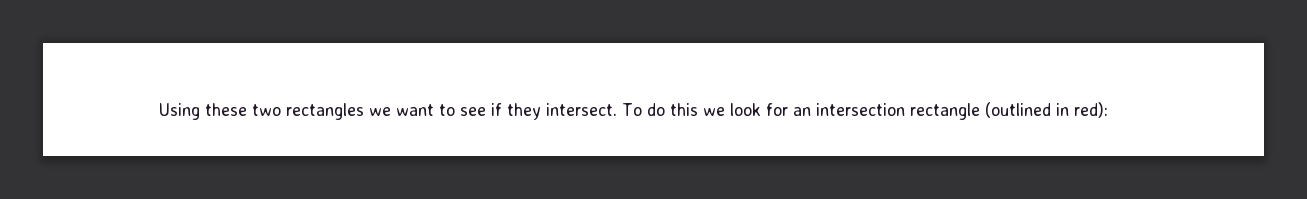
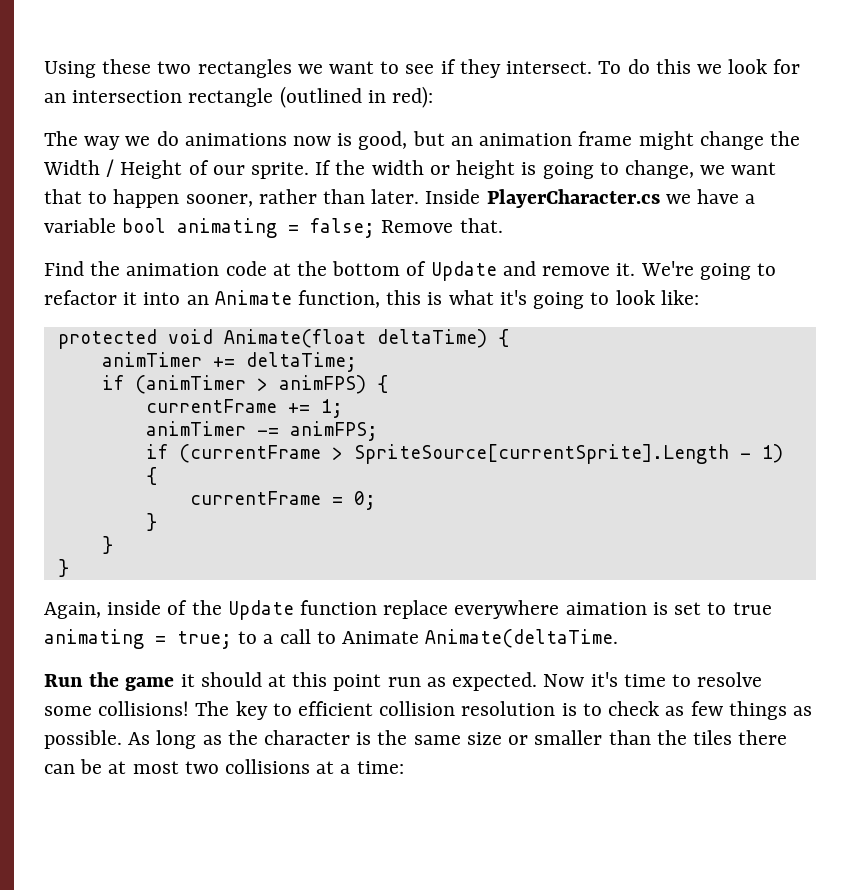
+ The way we do animations now is good, but an animation frame might change the Width / Height of our sprite. If the width or height is going to change, we want that to happen sooner, rather than later. Inside PlayerCharacter.cs we have a variable bool animating = false; Remove that.
+ Find the animation code at the bottom of Update and remove it. We're going to refactor it into an Animate function, this is what it's going to look like:
+ protected void Animate(float deltaTime) {
+ animTimer += deltaTime;
+ if (animTimer > animFPS) {
+ currentFrame += 1;
+ animTimer -= animFPS;
+ if (currentFrame > SpriteSource[currentSprite].Length - 1) {
+ currentFrame = 0;
+ }
+ }
+ }
+ Again, inside of the Update function replace everywhere aimation is set to true animating = true; to a call to Animate Animate(deltaTime.
+ Run the game it should at this point run as expected. Now it's time to resolve some collisions! The key to efficient collision resolution is to check as few things as possible. As long as the character is the same size or smaller than the tiles there can be at most two collisions at a time:

